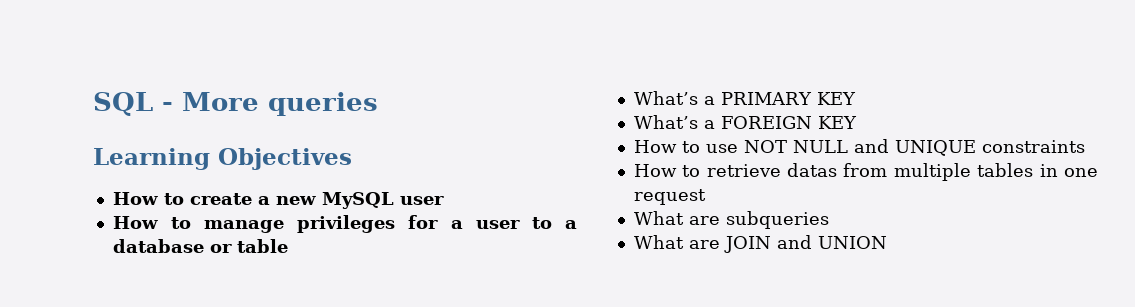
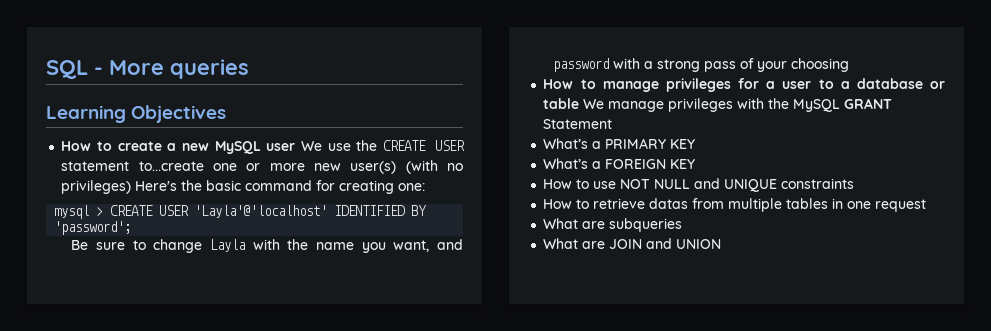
- How to create a new MySQL user
+ How to create a new MySQL user We use the CREATE USER statement to...create one or more new user(s) (with no privileges) Here's the basic command for creating one:
+ mysql > CREATE USER 'Layla'@'localhost' IDENTIFIED BY 'password';
+ Be sure to change Layla with the name you want, and password with a strong pass of your choosing
- How to manage privileges for a user to a database or table
+ How to manage privileges for a user to a database or table We manage privileges with the MySQL GRANT Statement

